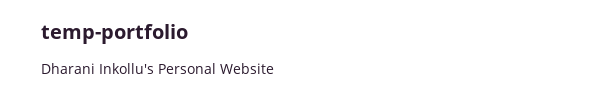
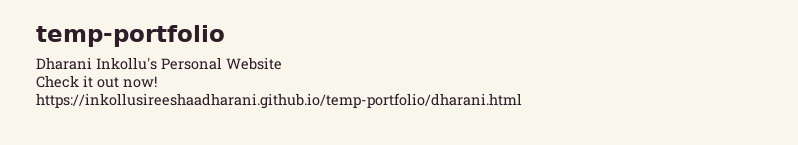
+ Check it out now!
+ https://inkollusireeshaadharani.github.io/temp-portfolio/dharani.html

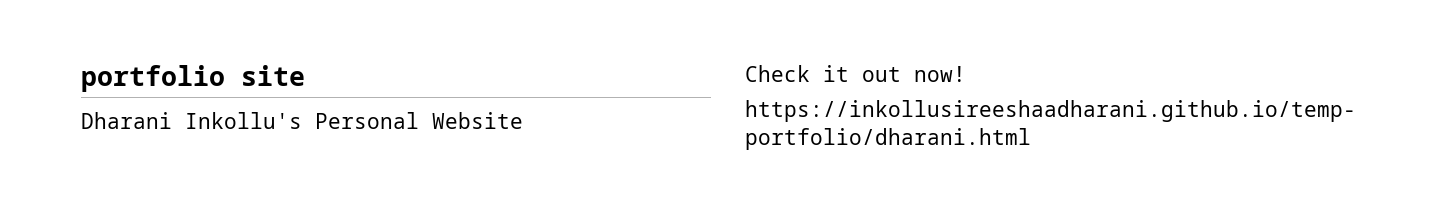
- temp-portfolio
+ portfolio site

